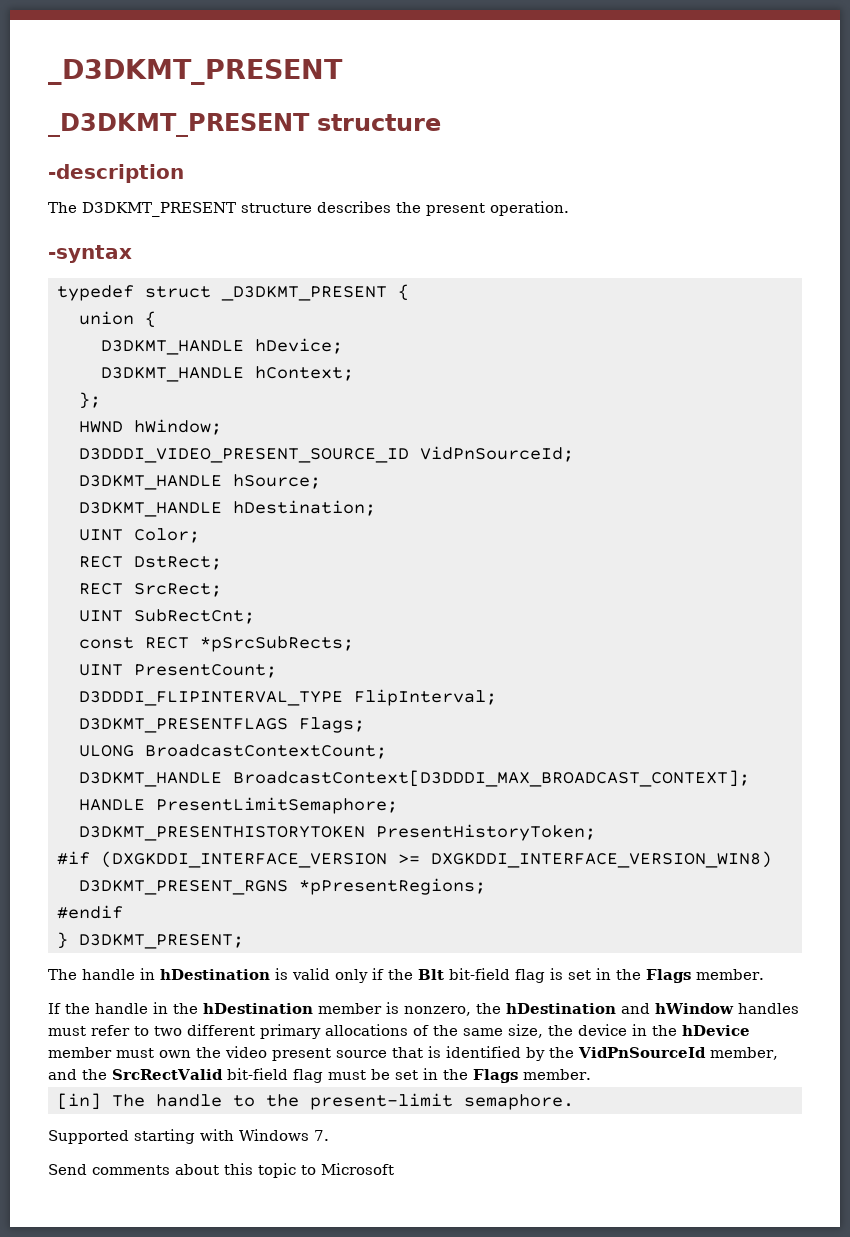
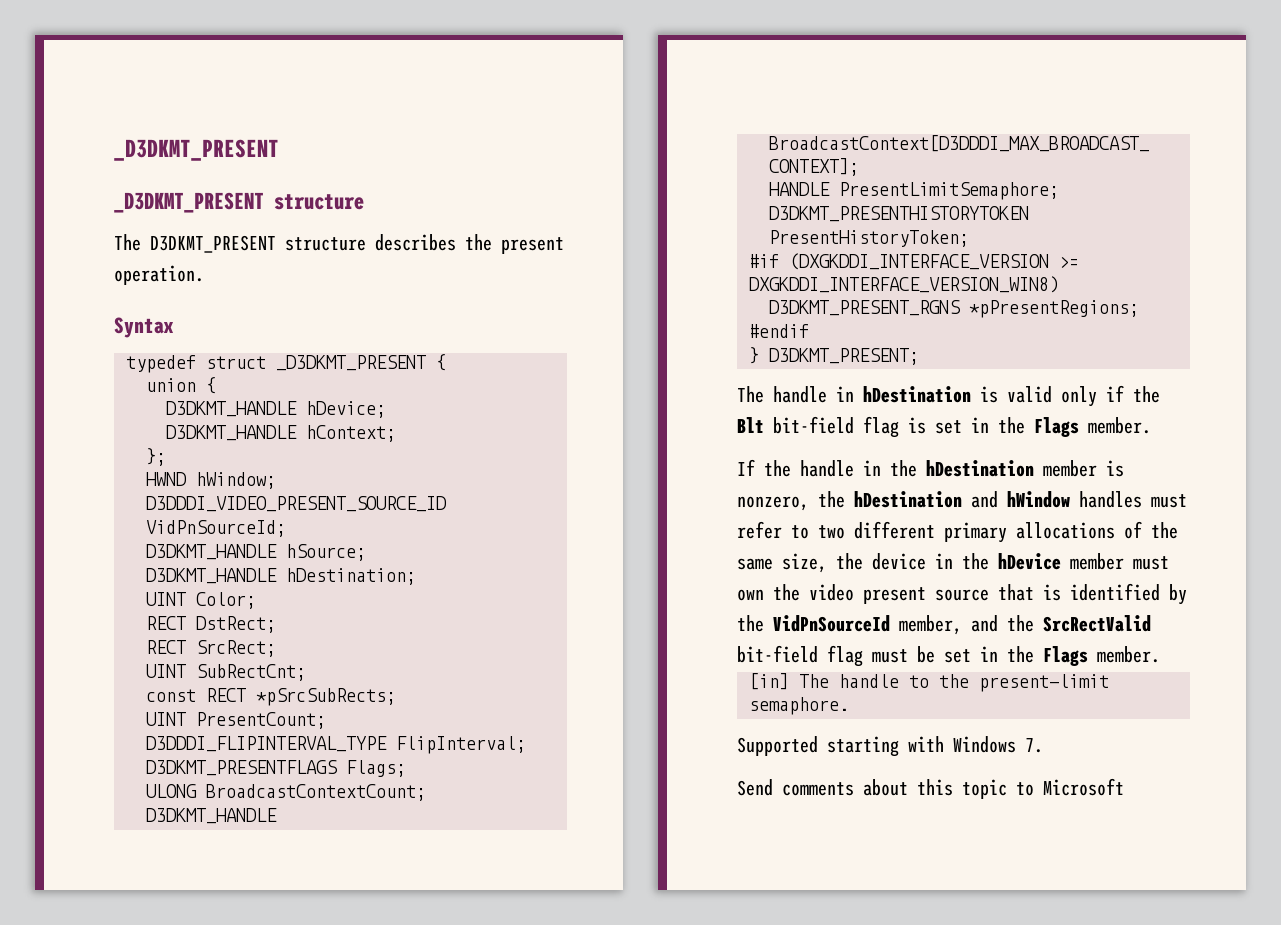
- -description
- -syntax
+ Syntax

